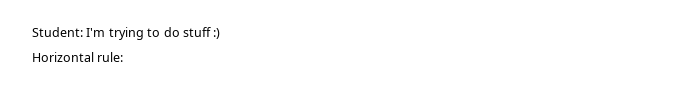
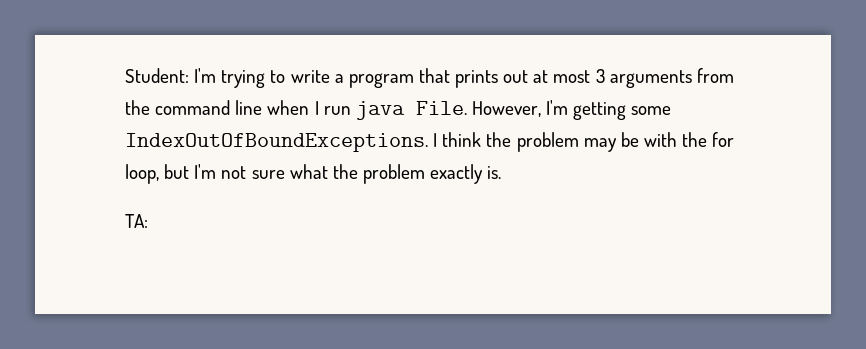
- Student: I'm trying to do stuff :)
- Horizontal rule:
+ Student: I'm trying to write a program that prints out at most 3 arguments from the command line when I run java File. However, I'm getting some IndexOutOfBoundExceptions. I think the problem may be with the for loop, but I'm not sure what the problem exactly is.
+ TA:

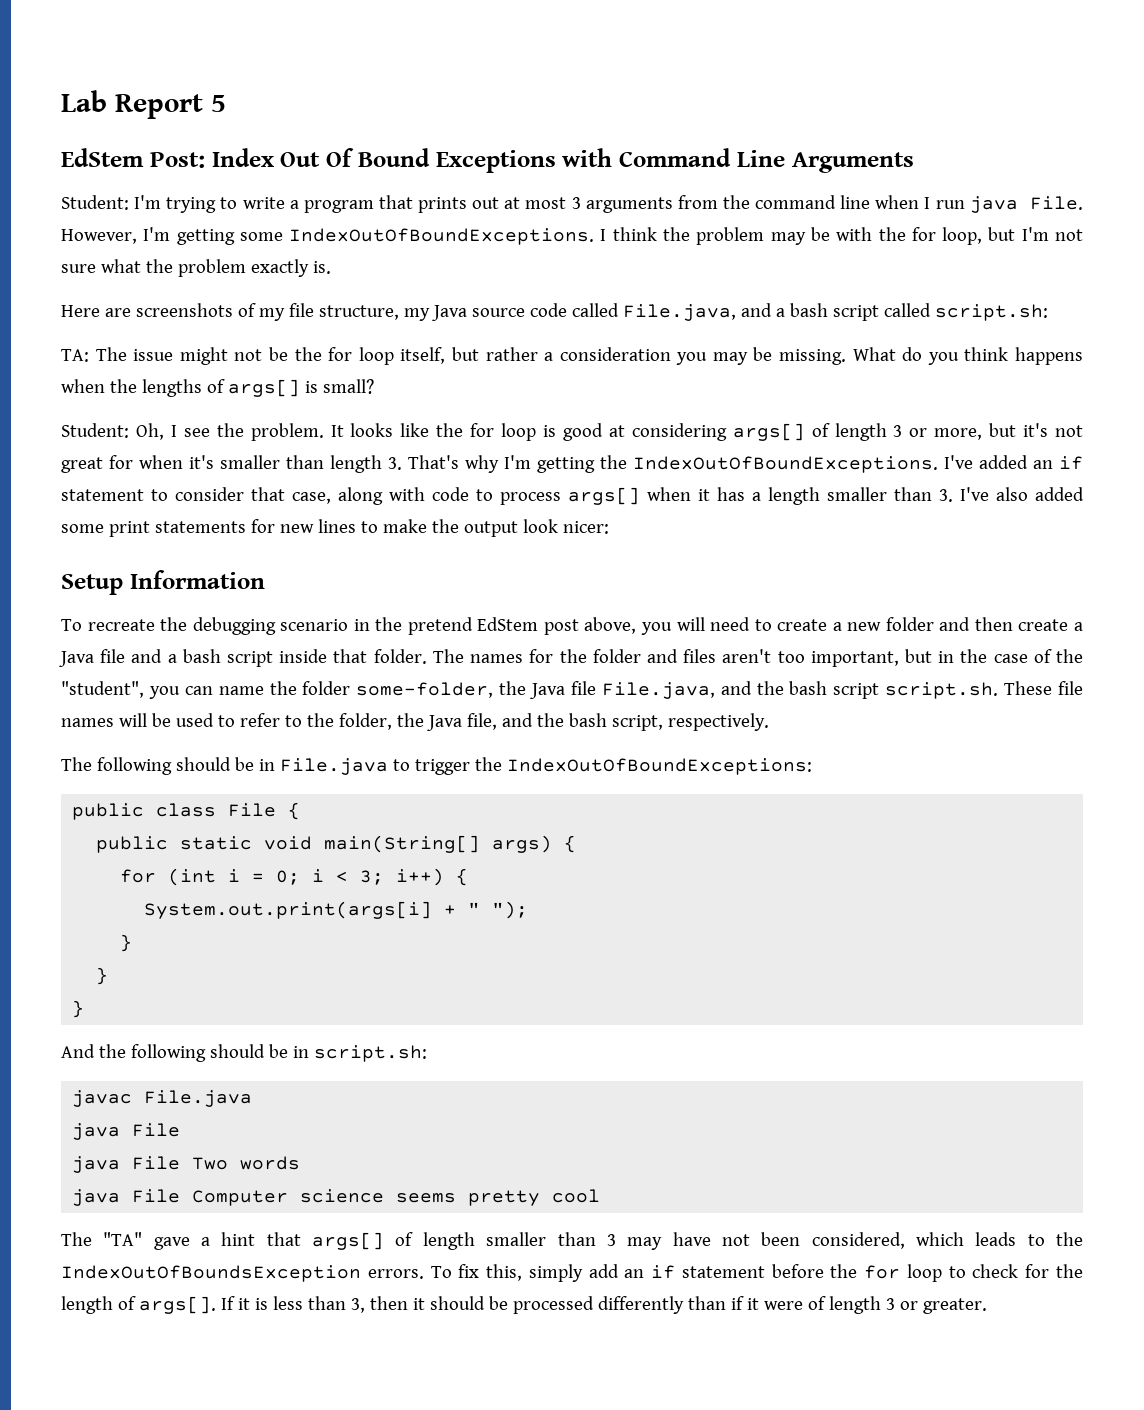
+ Lab Report 5
+ EdStem Post: Index Out Of Bound Exceptions with Command Line Arguments
- TA:
+ Here are screenshots of my file structure, my Java source code called File.java, and a bash script called script.sh:
+ TA: The issue might not be the for loop itself, but rather a consideration you may be missing. What do you think happens when the lengths of args[] is small?
+ Student: Oh, I see the problem. It looks like the for loop is good at considering args[] of length 3 or more, but it's not great for when it's smaller than length 3. That's why I'm getting the IndexOutOfBoundExceptions. I've added an if statement to consider that case, along with code to process args[] when it has a length smaller than 3. I've also added some print statements for new lines to make the output look nicer:
+ Setup Information
+ To recreate the debugging scenario in the pretend EdStem post above, you will need to create a new folder and then create a Java file and a bash script inside that folder. The names for the folder and files aren't too important, but in the case of the "student", you can name the folder some-folder, the Java file File.java, and the bash script script.sh. These file names will be used to refer to the folder, the Java file, and the bash script, respectively.
+ The following should be in File.java to trigger the IndexOutOfBoundExceptions:
+ public class File {
+ public static void main(String[] args) {
+ for (int i = 0; i < 3; i++) {
+ System.out.print(args[i] + " ");
+ }
+ }
+ }
+ And the following should be in script.sh:
+ javac File.java
+ java File
+ java File Two words
+ java File Computer science seems pretty cool
+ The "TA" gave a hint that args[] of length smaller than 3 may have not been considered, which leads to the IndexOutOfBoundsException errors. To fix this, simply add an if statement before the for loop to check for the length of args[]. If it is less than 3, then it should be processed differently than if it were of length 3 or greater.

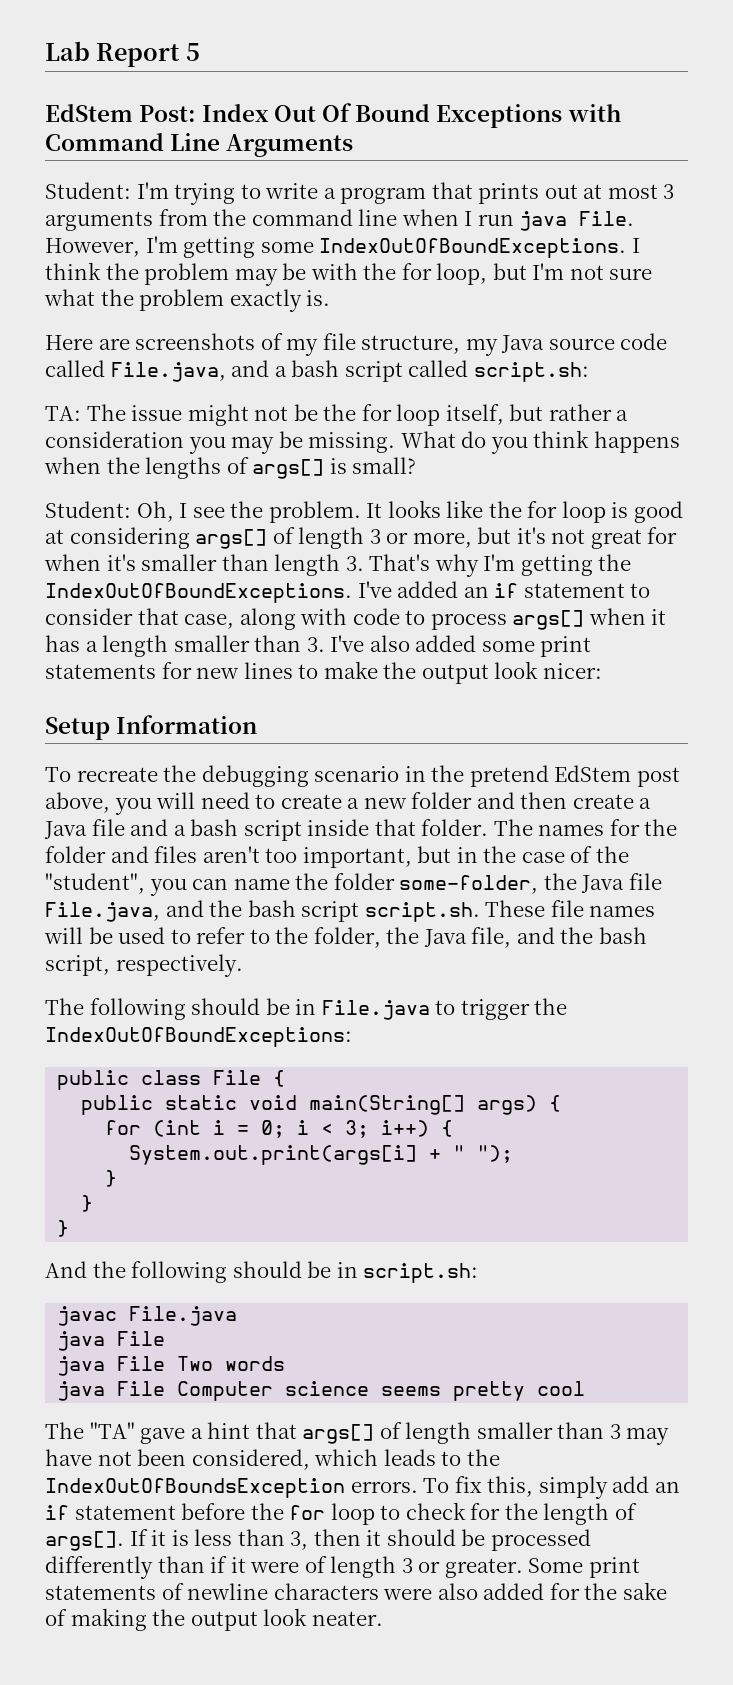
+ Some print statements of newline characters were also added for the sake of making the output look neater.

